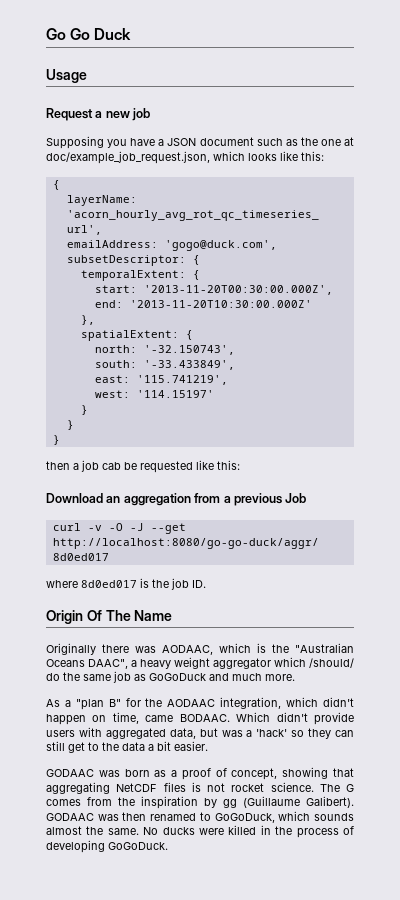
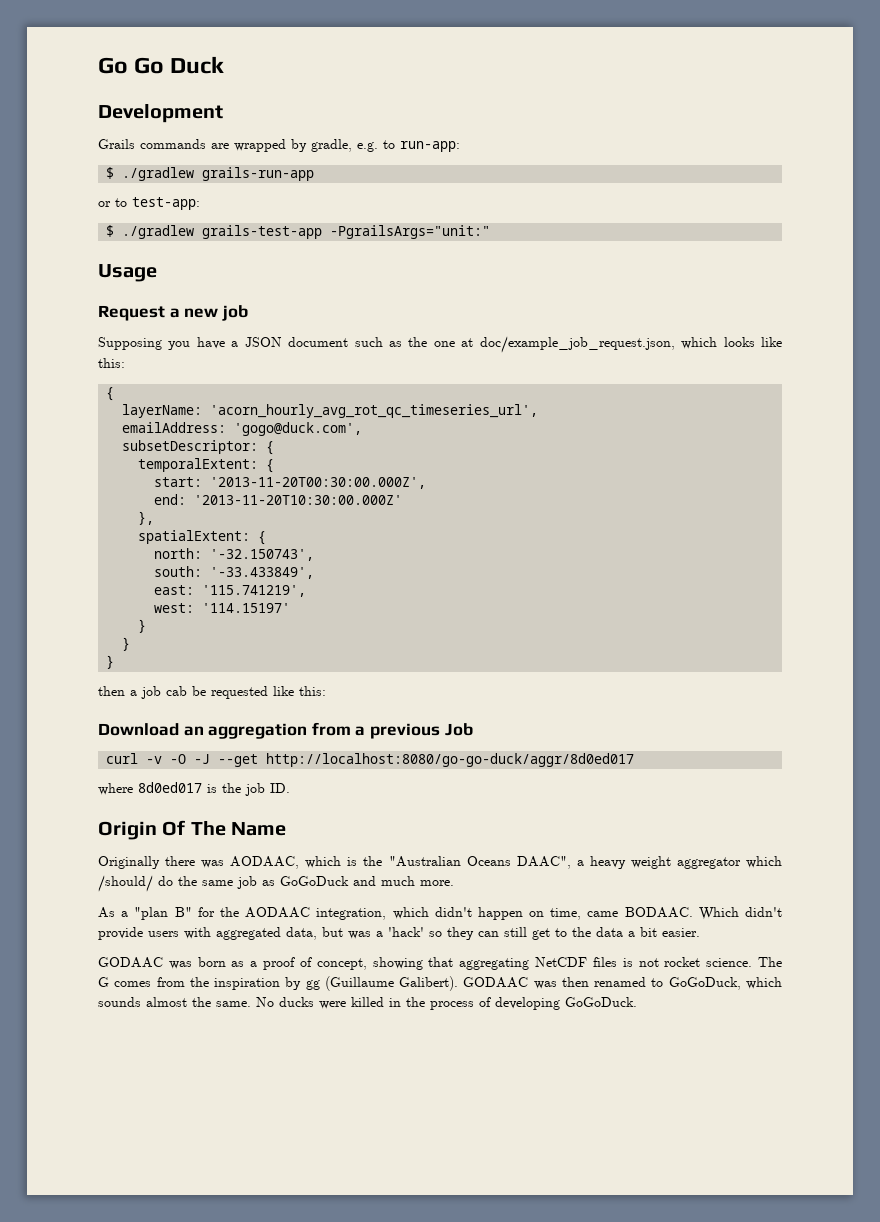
+ Development
+ Grails commands are wrapped by gradle, e.g. to run-app:
+ $ ./gradlew grails-run-app
+ or to test-app:
+ $ ./gradlew grails-test-app -PgrailsArgs="unit:"

